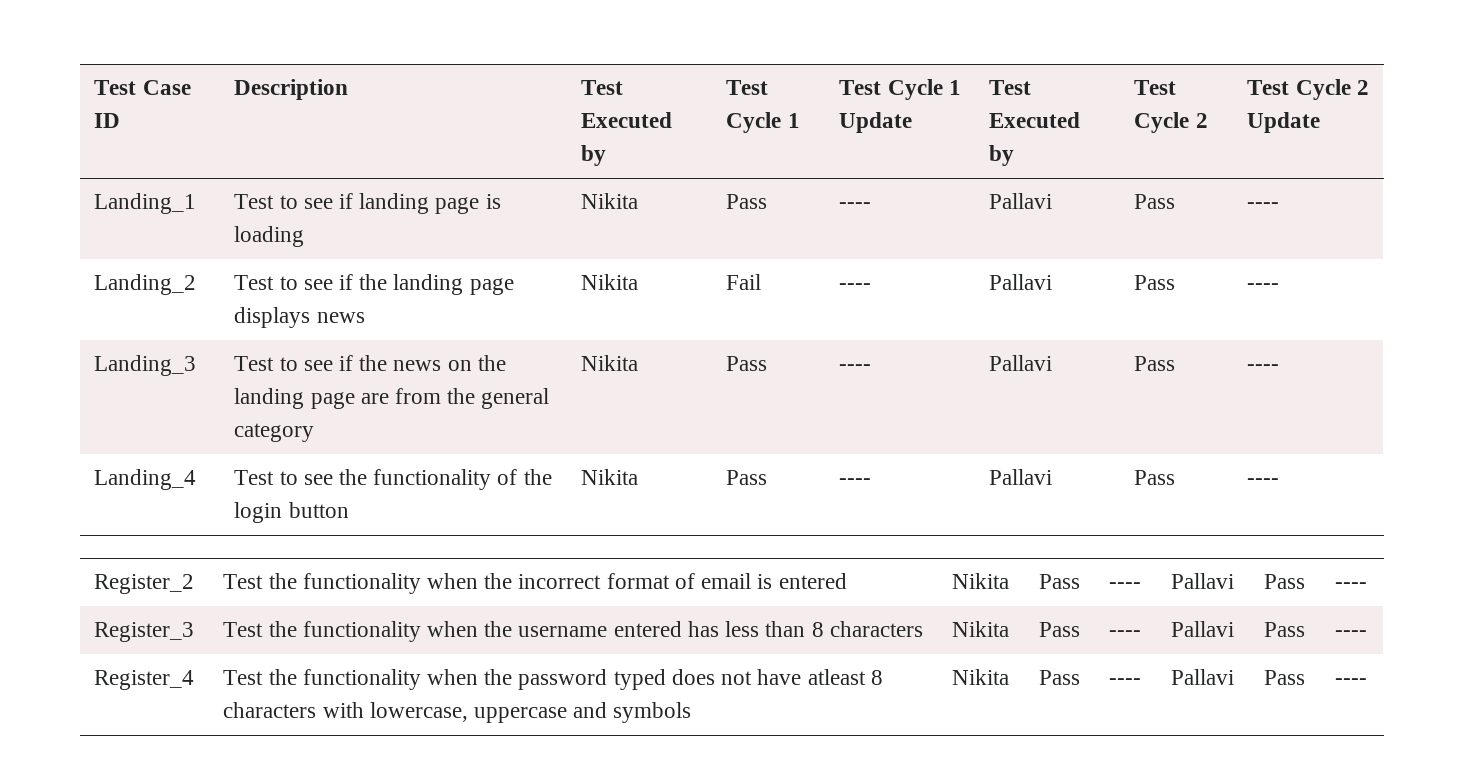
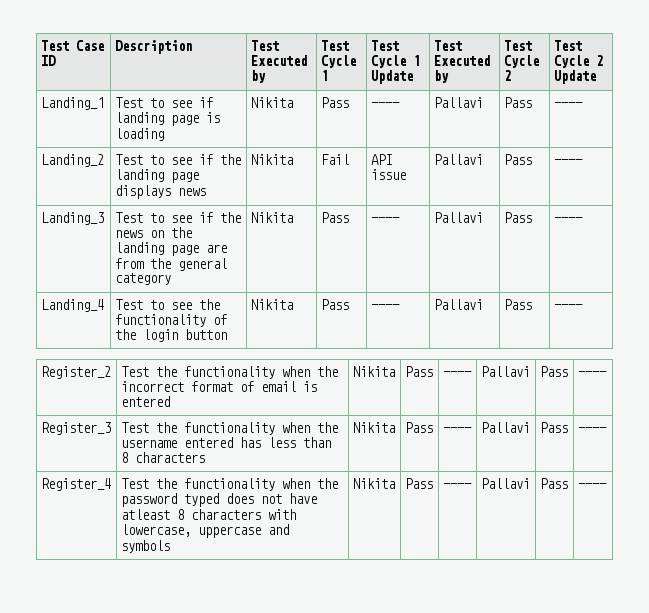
- Landing_2 | Test to see if the landing page displays news | Nikita | Fail | ---- | Pallavi | Pass | ----
+ Landing_2 | Test to see if the landing page displays news | Nikita | Fail | API issue | Pallavi | Pass | ----

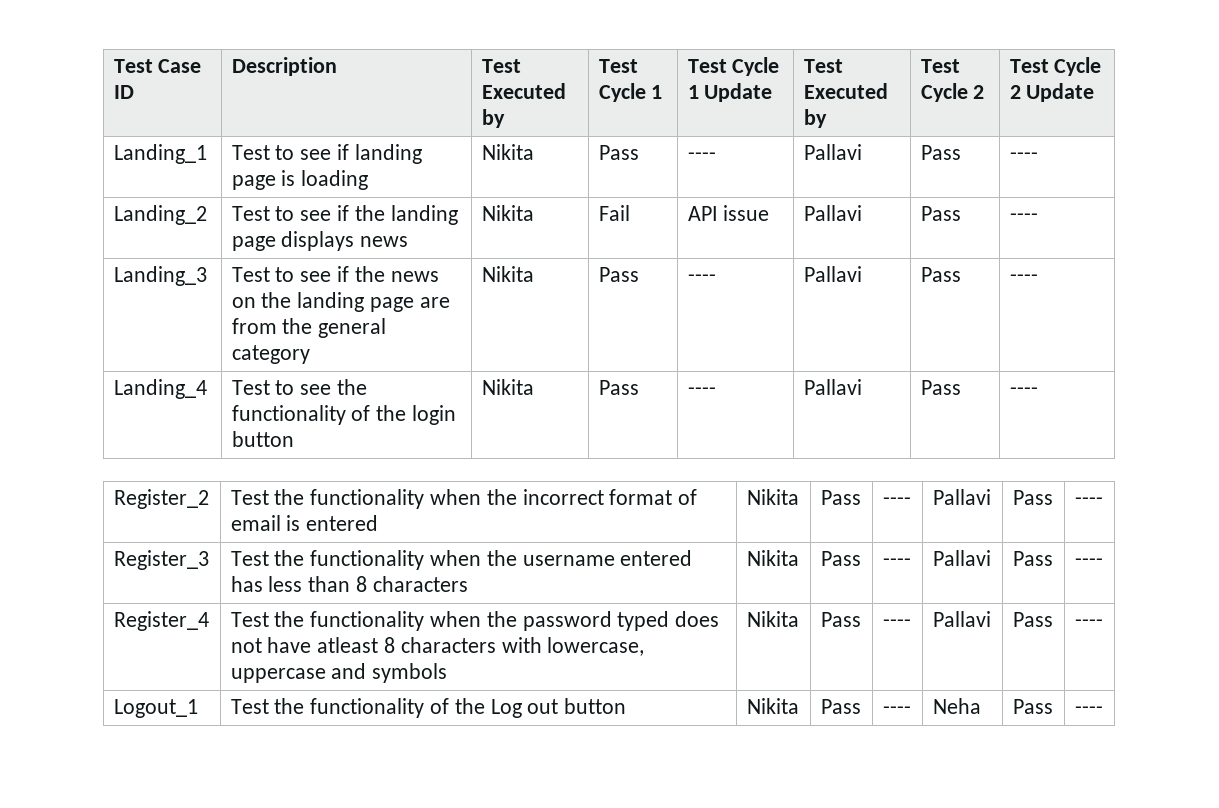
+ Logout_1 | Test the functionality of the Log out button | Nikita | Pass | ---- | Neha | Pass | ----

